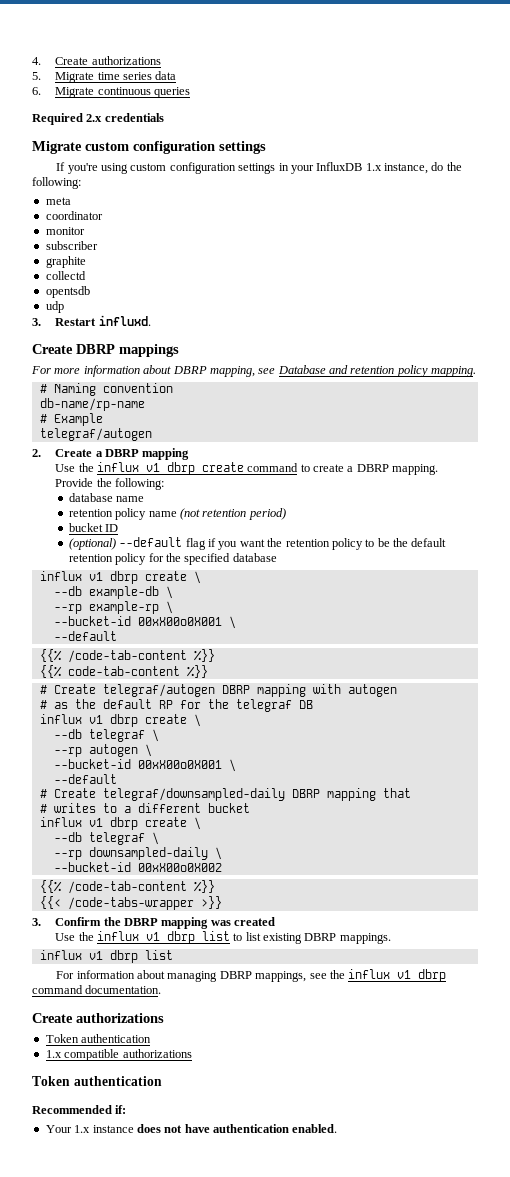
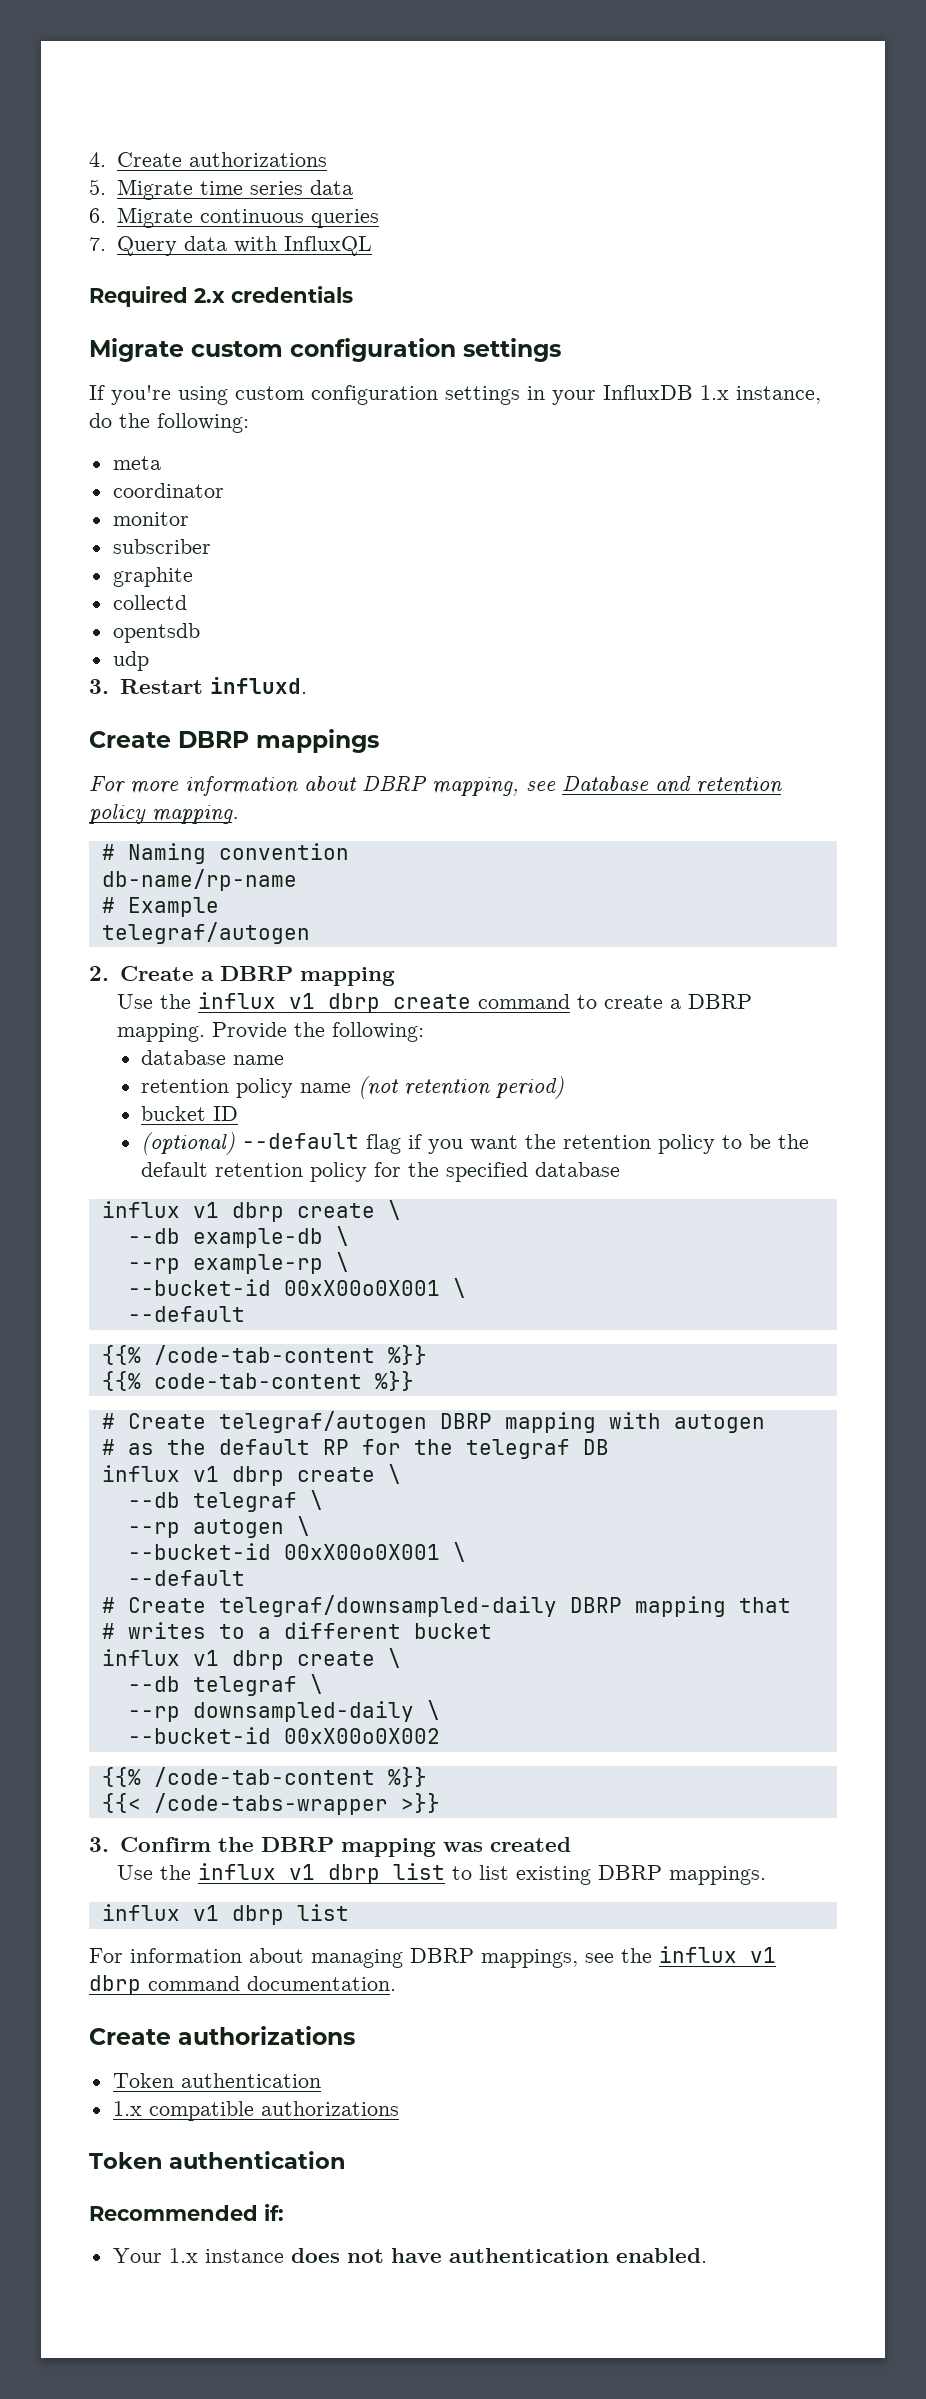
+ 7. Query data with InfluxQL

